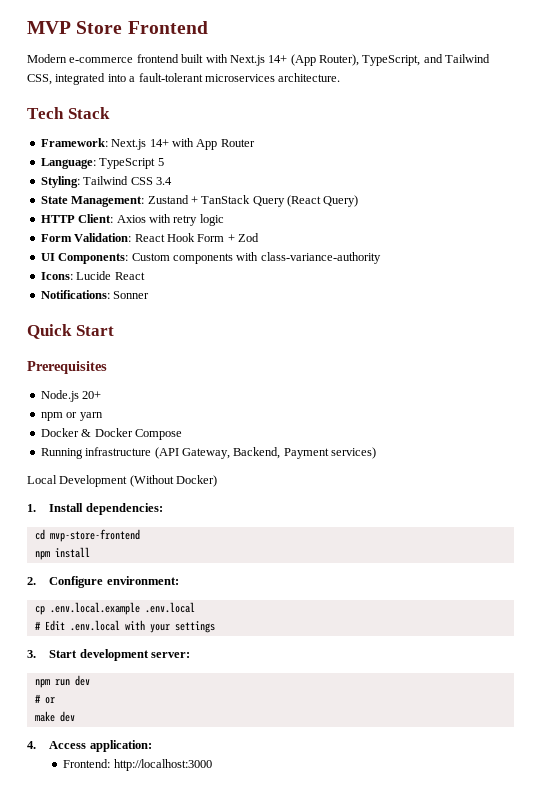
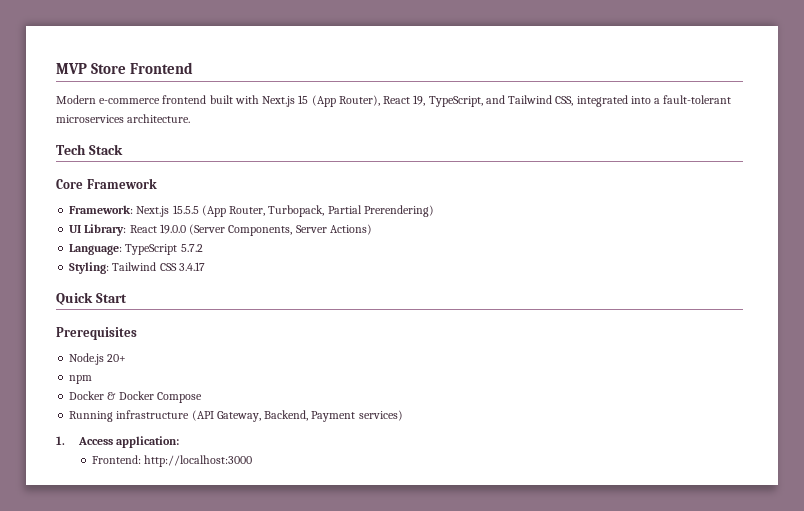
- Modern e-commerce frontend built with Next.js 14+ (App Router), TypeScript, and Tailwind CSS, integrated into a fault-tolerant microservices architecture.
+ Modern e-commerce frontend built with Next.js 15 (App Router), React 19, TypeScript, and Tailwind CSS, integrated into a fault-tolerant microservices architecture.
+ Core Framework
- Framework: Next.js 14+ with App Router
+ Framework: Next.js 15.5.5 (App Router, Turbopack, Partial Prerendering)
+ UI Library: React 19.0.0 (Server Components, Server Actions)
- Language: TypeScript 5
+ Language: TypeScript 5.7.2
- Styling: Tailwind CSS 3.4
- State Management: Zustand + TanStack Query (React Query)
- HTTP Client: Axios with retry logic
- Form Validation: React Hook Form + Zod
- UI Components: Custom components with class-variance-authority
- Icons: Lucide React
- Notifications: Sonner
+ Styling: Tailwind CSS 3.4.17
- npm or yarn
+ npm
- Local Development (Without Docker)
- 1. Install dependencies:
- cd mvp-store-frontend
- npm install
- 2. Configure environment:
- cp .env.local.example .env.local
- # Edit .env.local with your settings
- 3. Start development server:
- npm run dev
- # or
- make dev
- 4. Access application:
+ 1. Access application:

